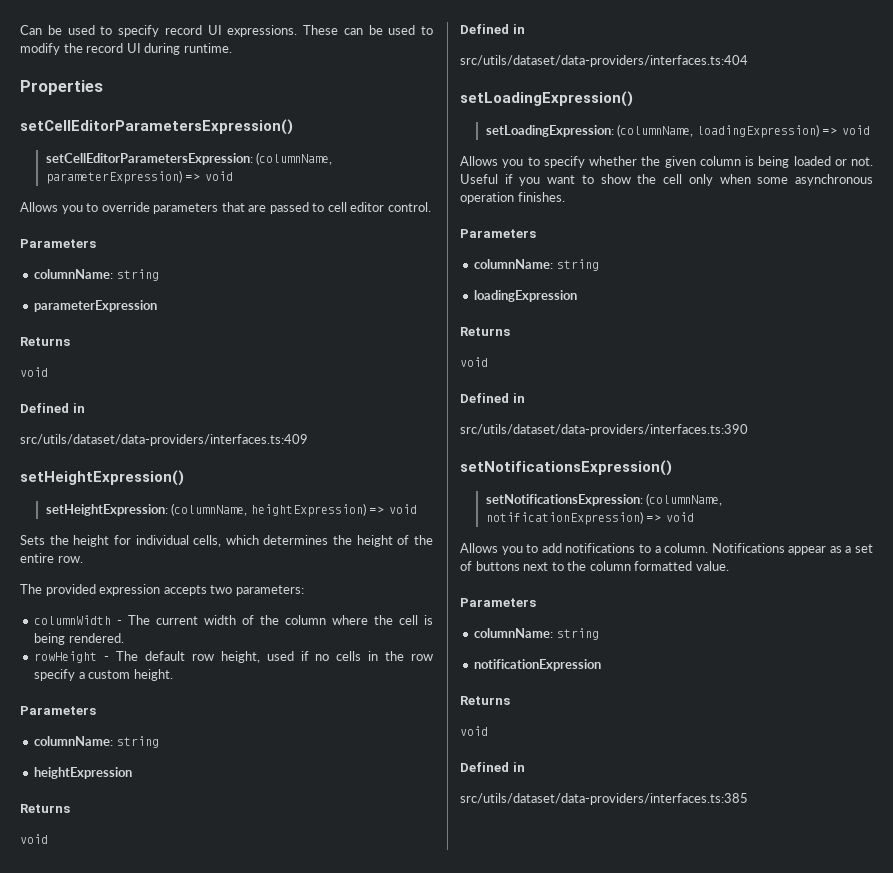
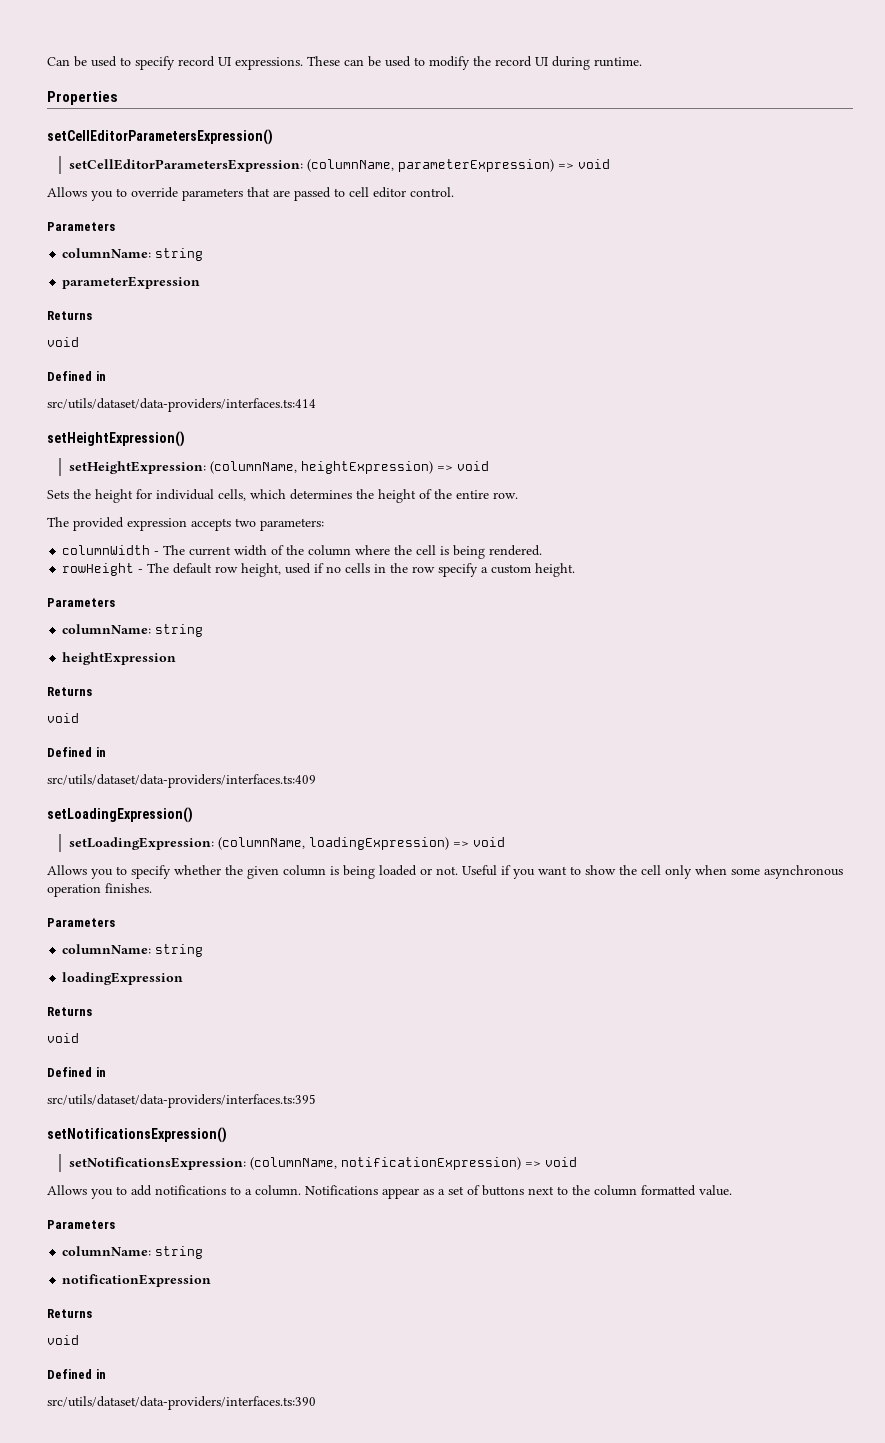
- src/utils/dataset/data-providers/interfaces.ts:409
+ src/utils/dataset/data-providers/interfaces.ts:414
- src/utils/dataset/data-providers/interfaces.ts:404
+ src/utils/dataset/data-providers/interfaces.ts:409
- src/utils/dataset/data-providers/interfaces.ts:390
+ src/utils/dataset/data-providers/interfaces.ts:395
- src/utils/dataset/data-providers/interfaces.ts:385
+ src/utils/dataset/data-providers/interfaces.ts:390

